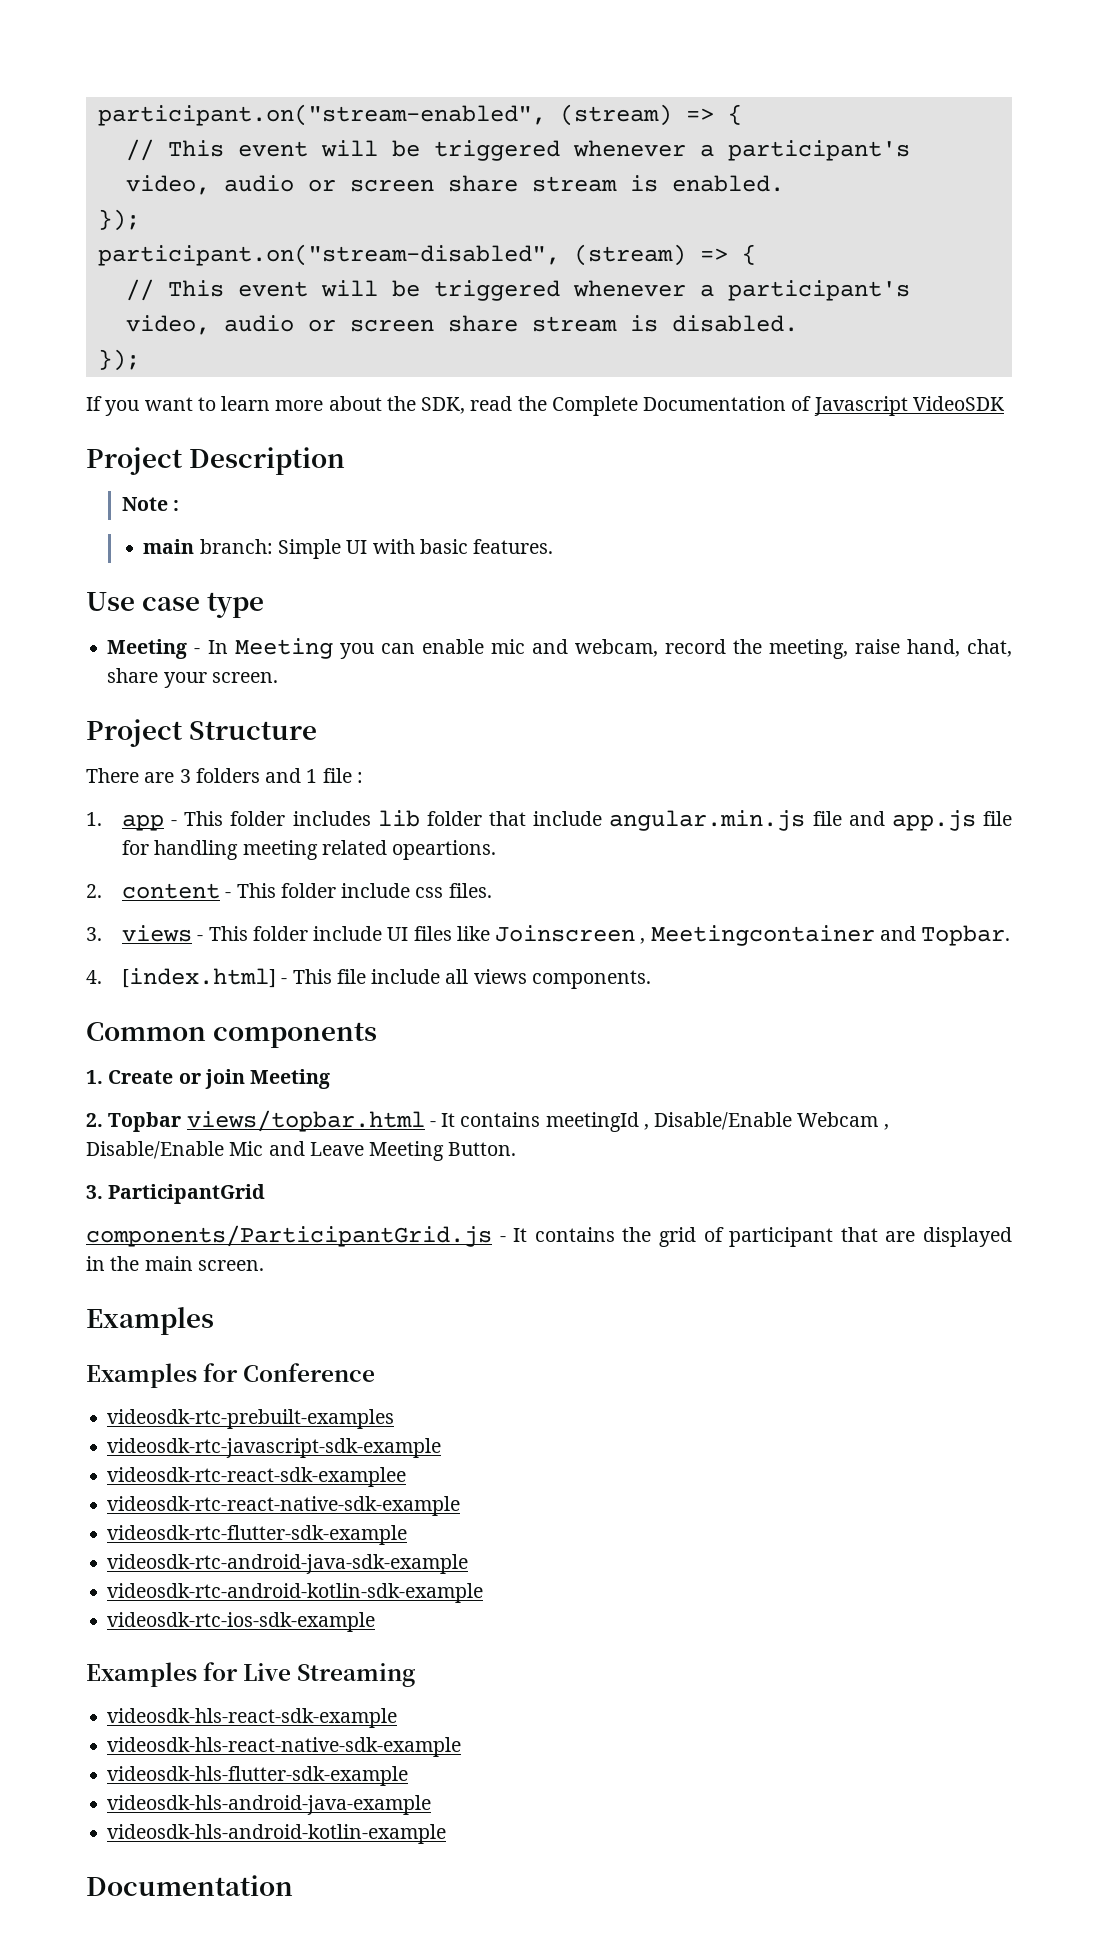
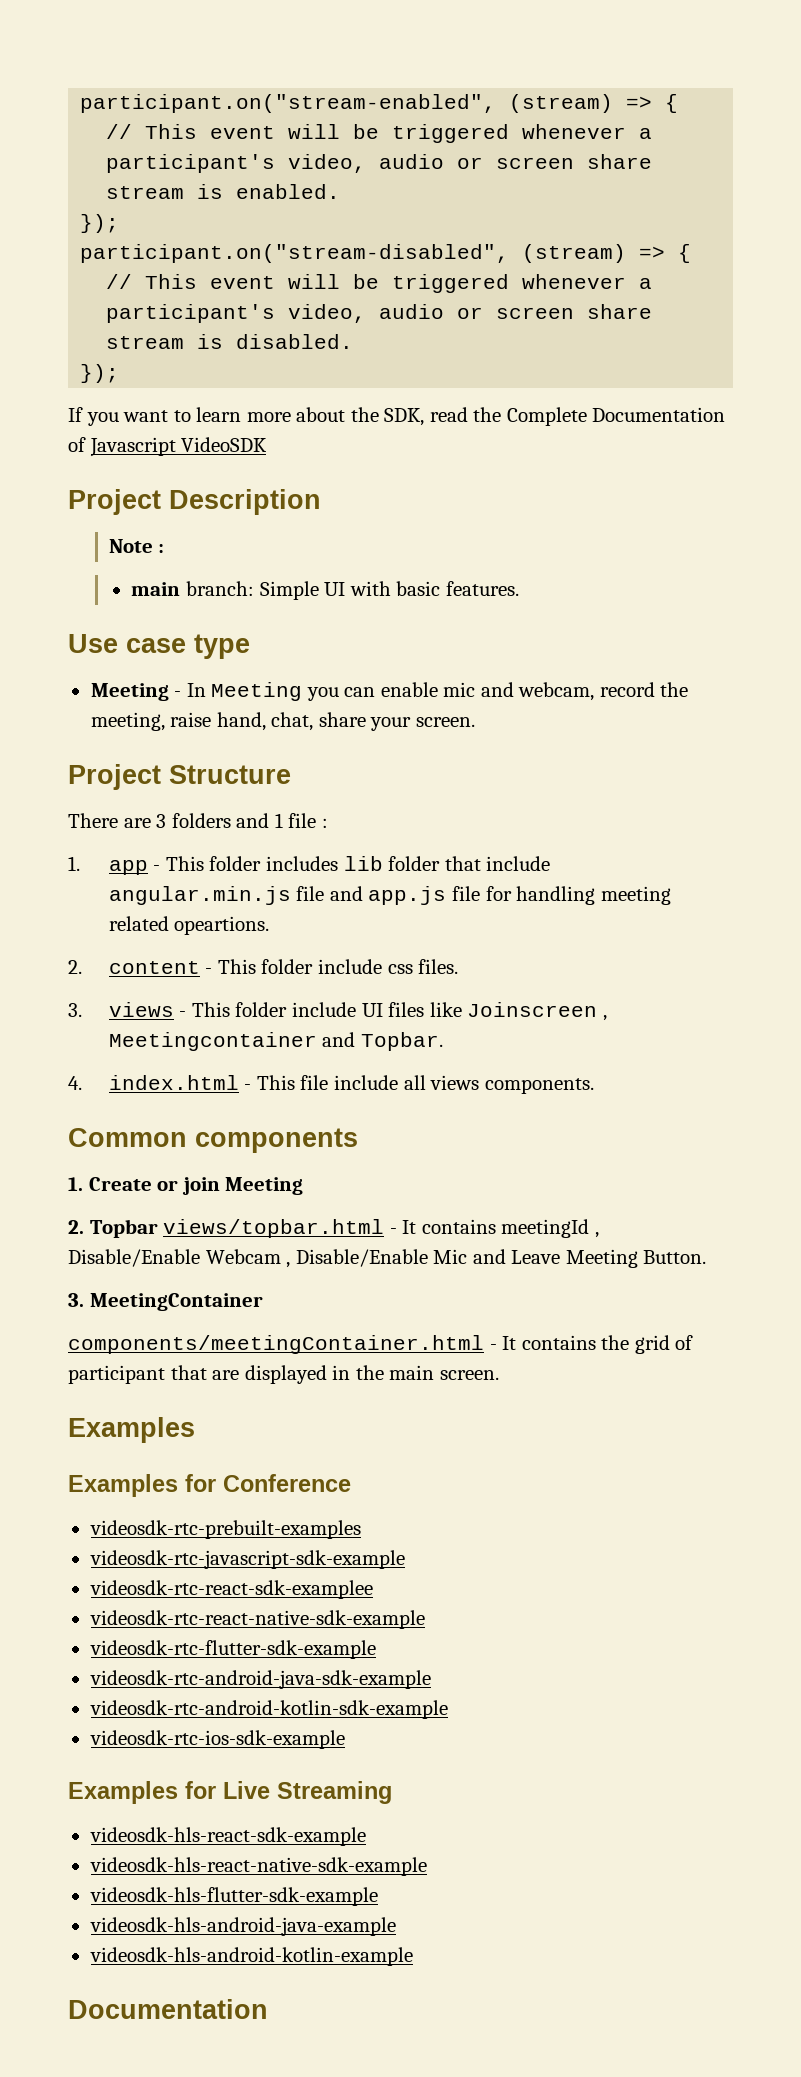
- 4. [index.html] - This file include all views components.
+ 4. index.html - This file include all views components.
- 3. ParticipantGrid
- components/ParticipantGrid.js - It contains the grid of participant that are displayed in the main screen.
+ 3. MeetingContainer
+ components/meetingContainer.html - It contains the grid of participant that are displayed in the main screen.

